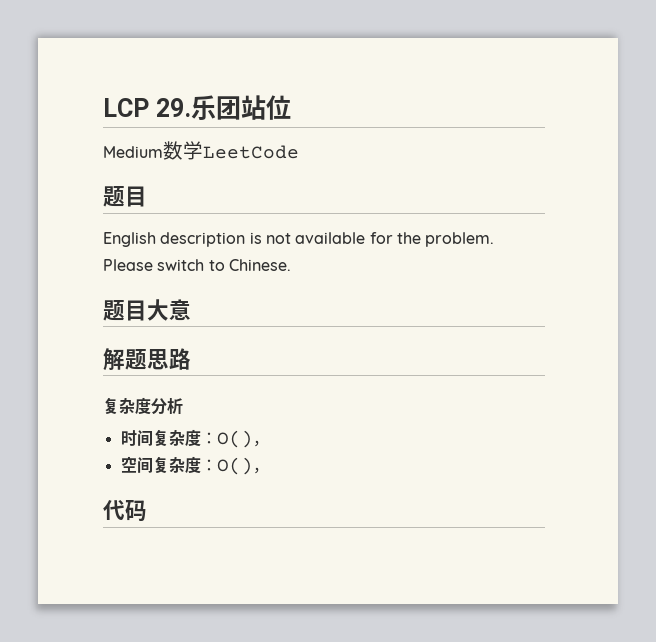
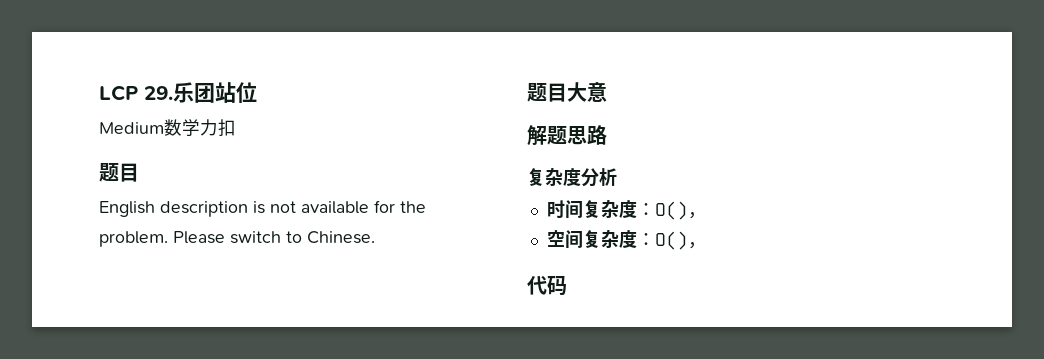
- Medium数学LeetCode
+ Medium数学力扣

